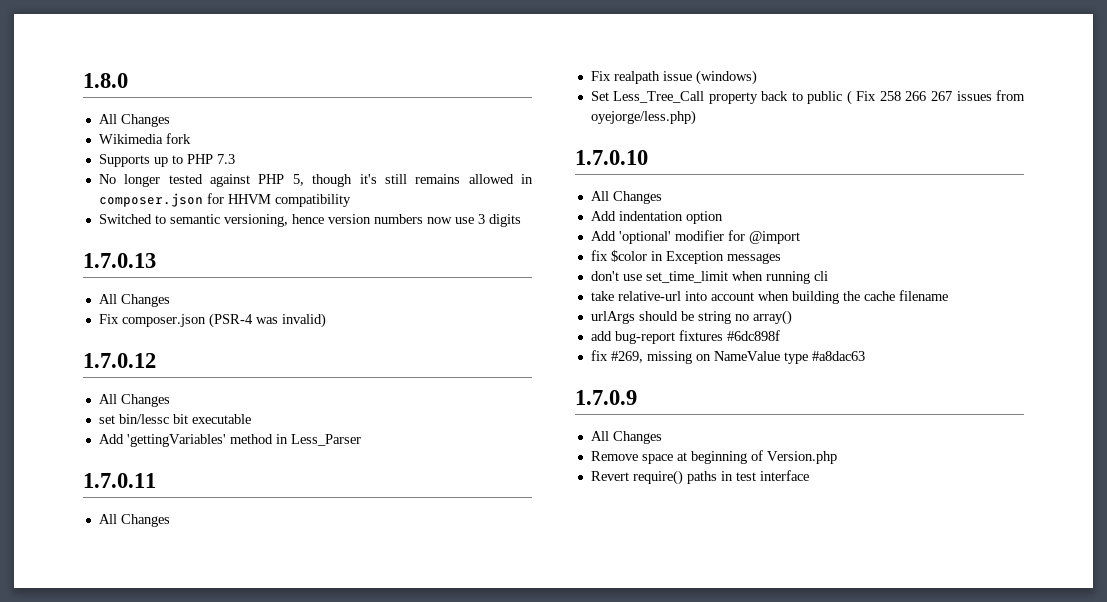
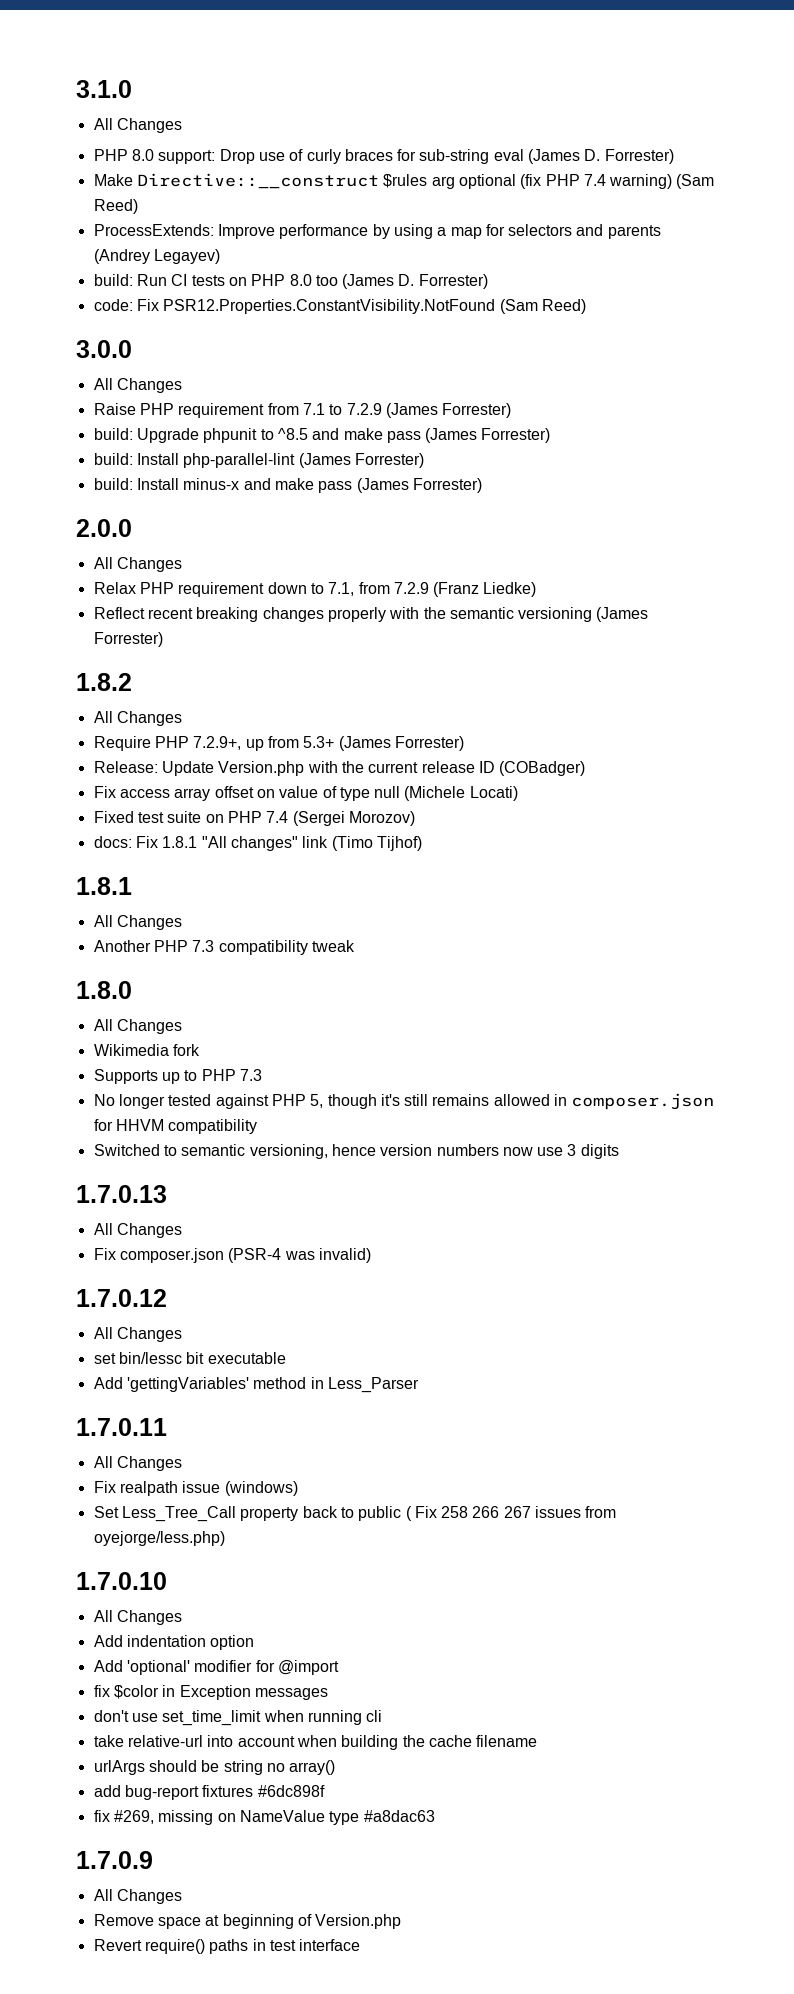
+ 3.1.0
+ All Changes
+ PHP 8.0 support: Drop use of curly braces for sub-string eval (James D. Forrester)
+ Make Directive::__construct $rules arg optional (fix PHP 7.4 warning) (Sam Reed)
+ ProcessExtends: Improve performance by using a map for selectors and parents (Andrey Legayev)
+ build: Run CI tests on PHP 8.0 too (James D. Forrester)
+ code: Fix PSR12.Properties.ConstantVisibility.NotFound (Sam Reed)
+ 3.0.0
+ All Changes
+ Raise PHP requirement from 7.1 to 7.2.9 (James Forrester)
+ build: Upgrade phpunit to ^8.5 and make pass (James Forrester)
+ build: Install php-parallel-lint (James Forrester)
+ build: Install minus-x and make pass (James Forrester)
+ 2.0.0
+ All Changes
+ Relax PHP requirement down to 7.1, from 7.2.9 (Franz Liedke)
+ Reflect recent breaking changes properly with the semantic versioning (James Forrester)
+ 1.8.2
+ All Changes
+ Require PHP 7.2.9+, up from 5.3+ (James Forrester)
+ Release: Update Version.php with the current release ID (COBadger)
+ Fix access array offset on value of type null (Michele Locati)
+ Fixed test suite on PHP 7.4 (Sergei Morozov)
+ docs: Fix 1.8.1 "All changes" link (Timo Tijhof)
+ 1.8.1
+ All Changes
+ Another PHP 7.3 compatibility tweak

